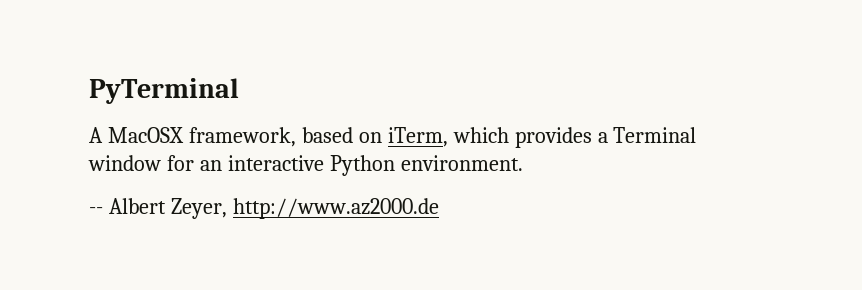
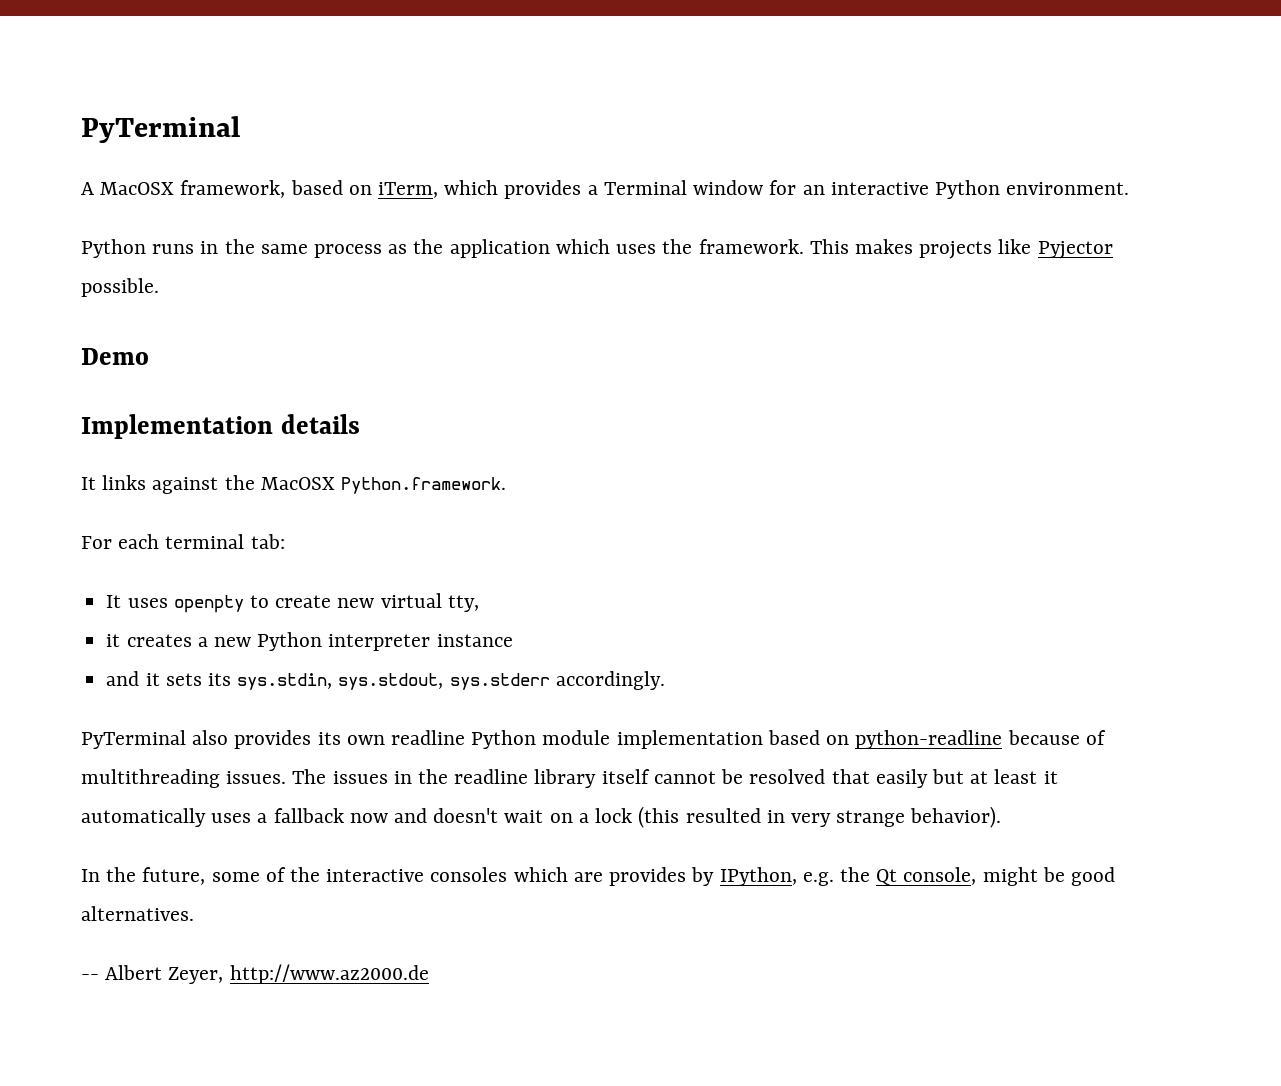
+ Python runs in the same process as the application which uses the framework. This makes projects like Pyjector possible.
+ Demo
+ Implementation details
+ It links against the MacOSX Python.framework.
+ For each terminal tab:
+ It uses openpty to create new virtual tty,
+ it creates a new Python interpreter instance
+ and it sets its sys.stdin, sys.stdout, sys.stderr accordingly.
+ PyTerminal also provides its own readline Python module implementation based on python-readline because of multithreading issues. The issues in the readline library itself cannot be resolved that easily but at least it automatically uses a fallback now and doesn't wait on a lock (this resulted in very strange behavior).
+ In the future, some of the interactive consoles which are provides by IPython, e.g. the Qt console, might be good alternatives.

